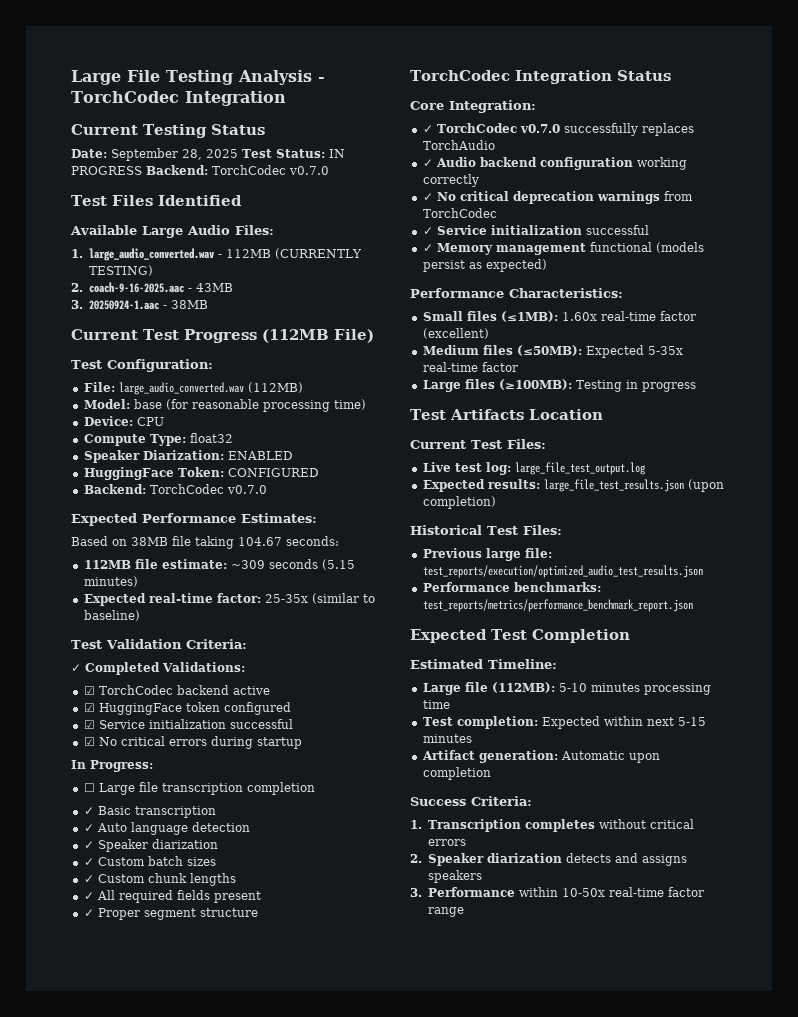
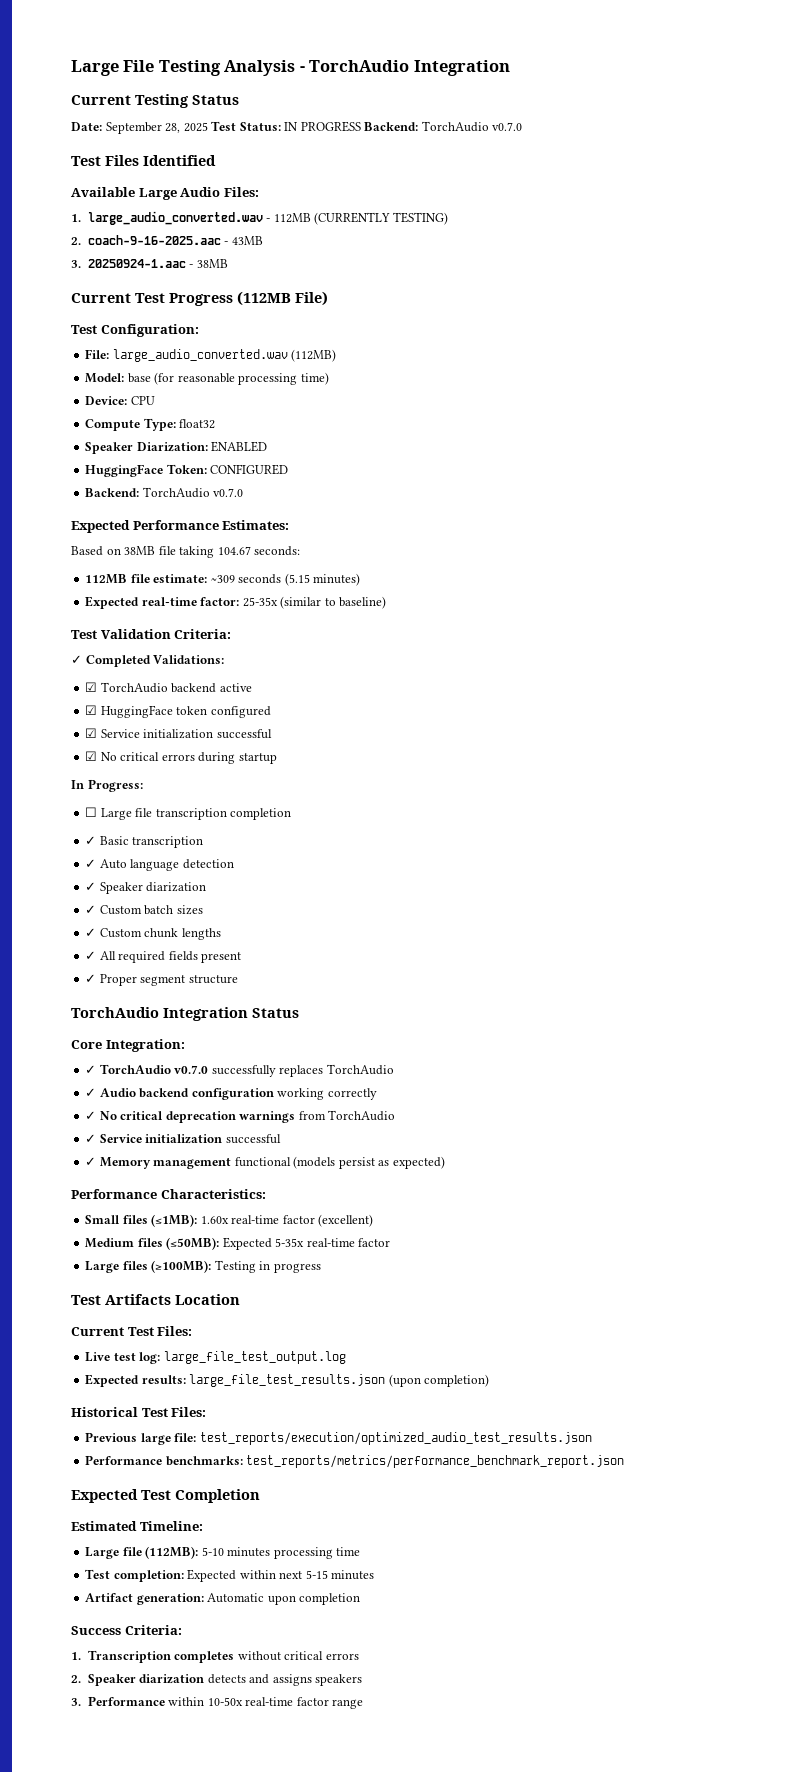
- Large File Testing Analysis - TorchCodec Integration
+ Large File Testing Analysis - TorchAudio Integration
- Date: September 28, 2025 Test Status: IN PROGRESS Backend: TorchCodec v0.7.0
+ Date: September 28, 2025 Test Status: IN PROGRESS Backend: TorchAudio v0.7.0
  HuggingFace Token: CONFIGURED
- Backend: TorchCodec v0.7.0
+ Backend: TorchAudio v0.7.0
- ☑ TorchCodec backend active
+ ☑ TorchAudio backend active
- TorchCodec Integration Status
+ TorchAudio Integration Status
- ✓ TorchCodec v0.7.0 successfully replaces TorchAudio
+ ✓ TorchAudio v0.7.0 successfully replaces TorchAudio
- ✓ No critical deprecation warnings from TorchCodec
+ ✓ No critical deprecation warnings from TorchAudio

